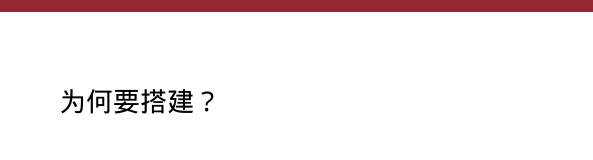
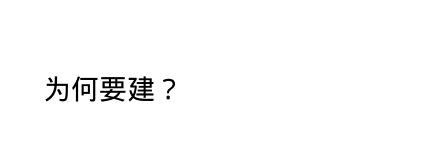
- 为何要搭建？
+ 为何要建？

